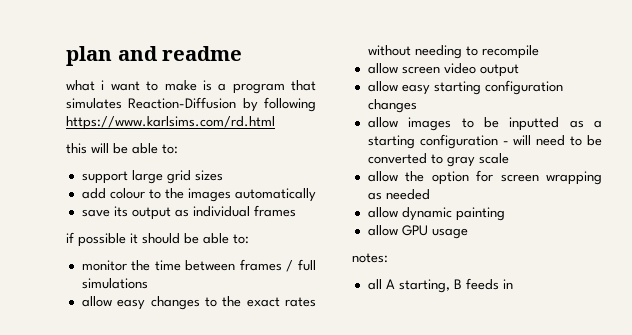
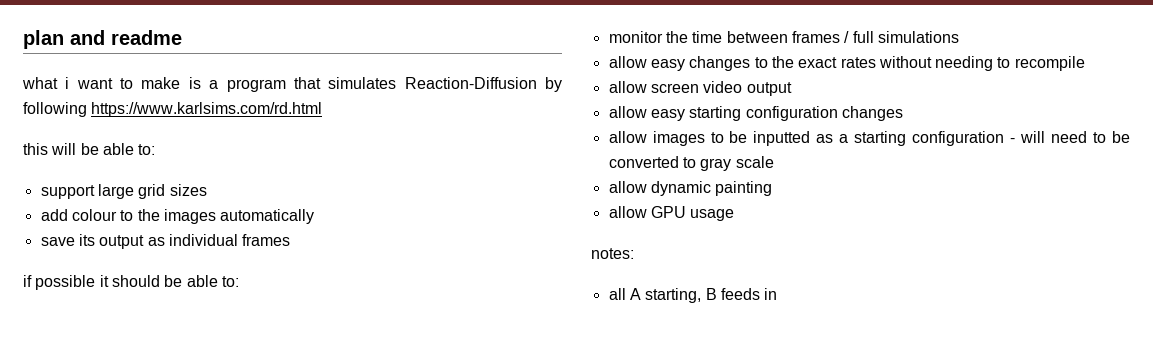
- allow the option for screen wrapping as needed

